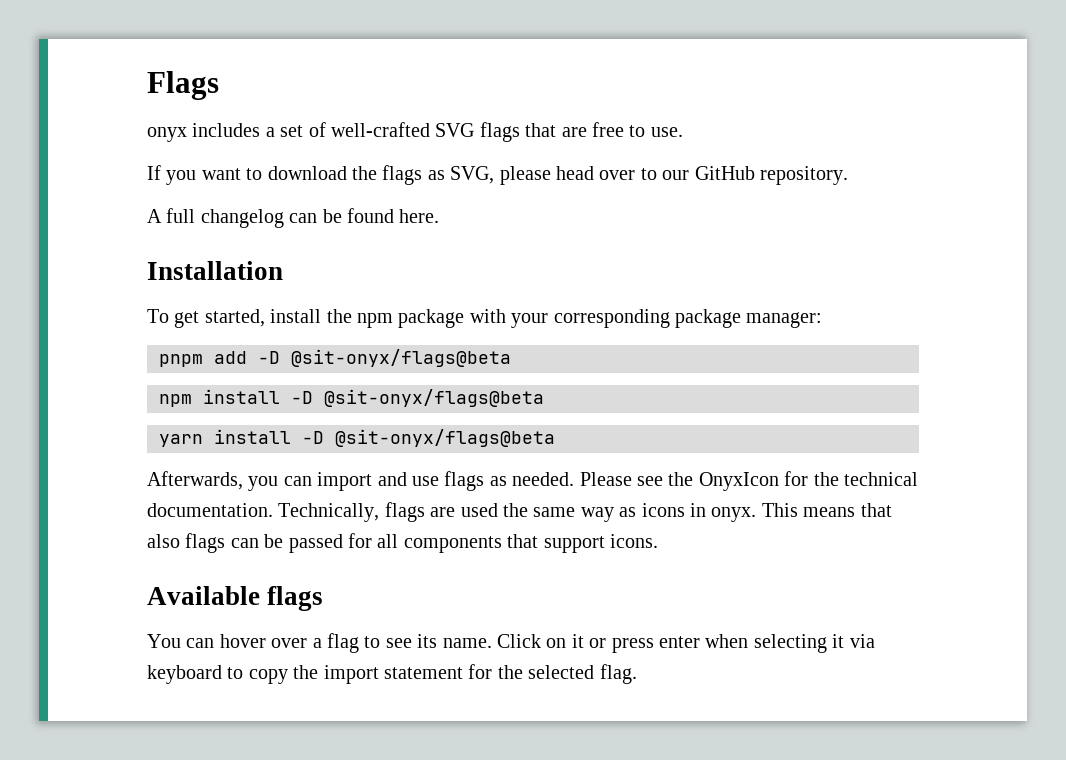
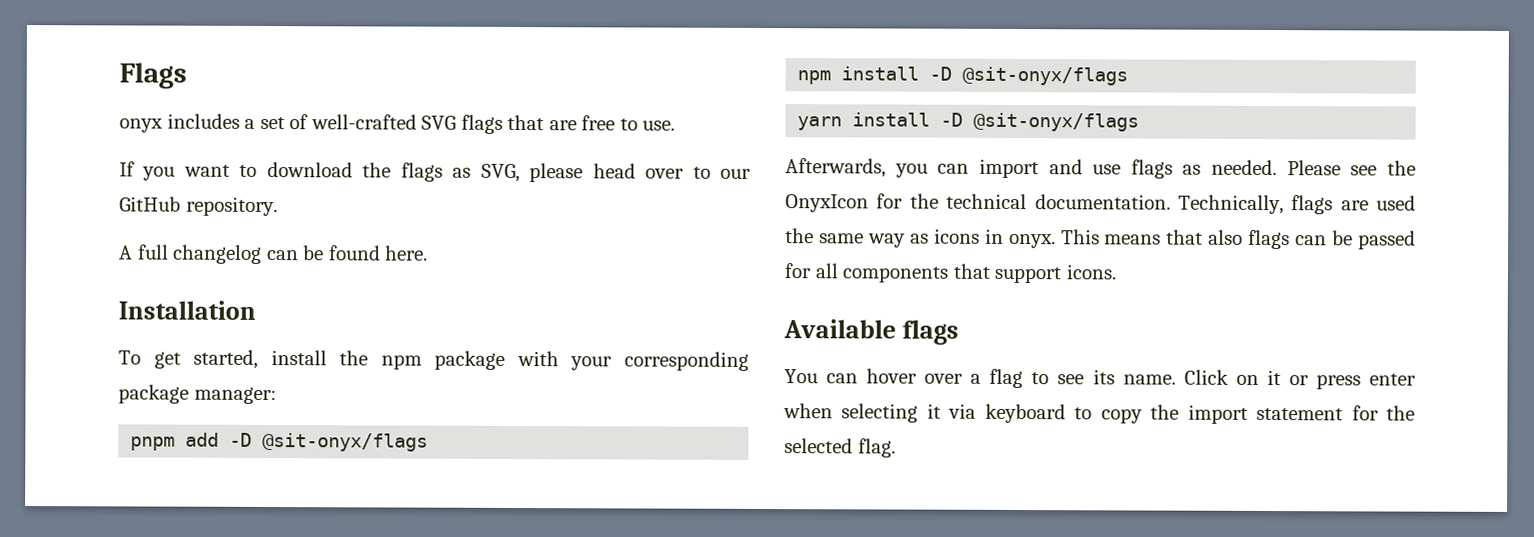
- pnpm add -D @sit-onyx/flags@beta
+ pnpm add -D @sit-onyx/flags
- npm install -D @sit-onyx/flags@beta
+ npm install -D @sit-onyx/flags
- yarn install -D @sit-onyx/flags@beta
+ yarn install -D @sit-onyx/flags

